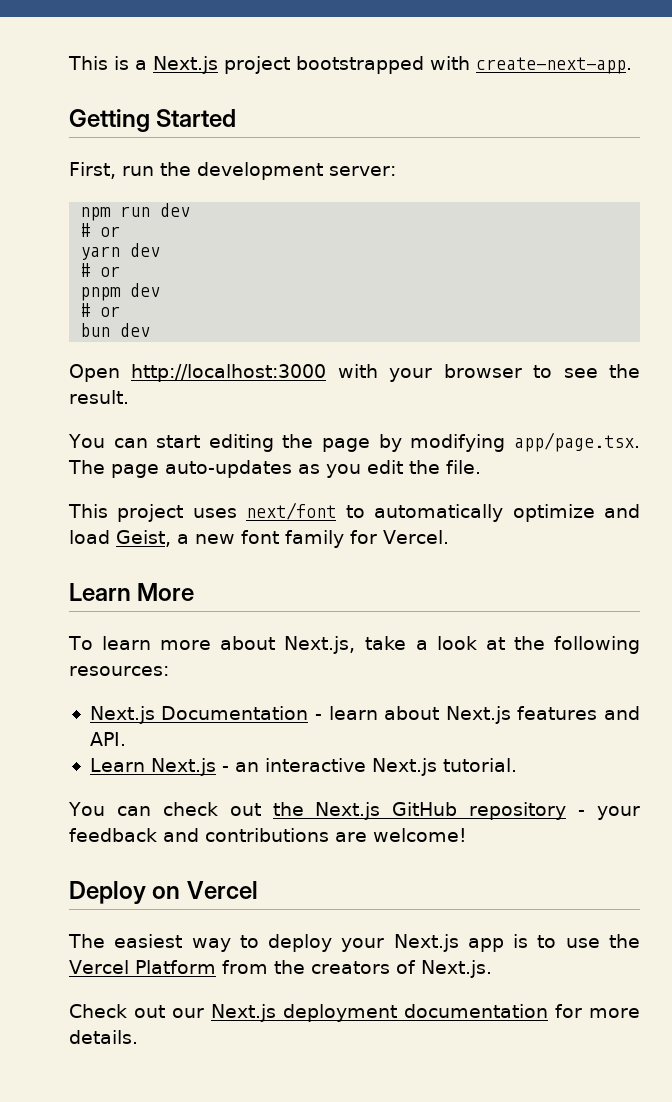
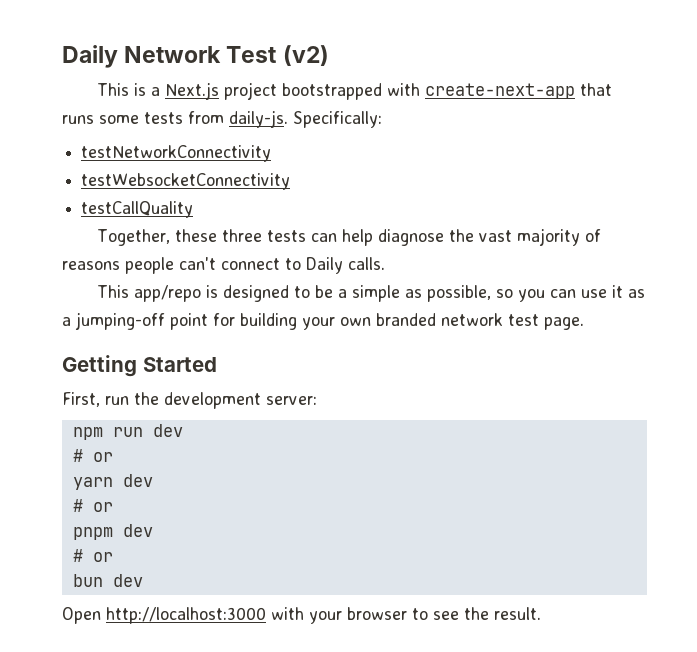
+ Daily Network Test (v2)
- This is a Next.js project bootstrapped with create-next-app.
+ This is a Next.js project bootstrapped with create-next-app that runs some tests from daily-js. Specifically:
+ testNetworkConnectivity
+ testWebsocketConnectivity
+ testCallQuality
+ Together, these three tests can help diagnose the vast majority of reasons people can't connect to Daily calls.
+ This app/repo is designed to be a simple as possible, so you can use it as a jumping-off point for building your own branded network test page.
- You can start editing the page by modifying app/page.tsx. The page auto-updates as you edit the file.
- This project uses next/font to automatically optimize and load Geist, a new font family for Vercel.
- Learn More
- To learn more about Next.js, take a look at the following resources:
- Next.js Documentation - learn about Next.js features and API.
- Learn Next.js - an interactive Next.js tutorial.
- You can check out the Next.js GitHub repository - your feedback and contributions are welcome!
- Deploy on Vercel
- The easiest way to deploy your Next.js app is to use the Vercel Platform from the creators of Next.js.
- Check out our Next.js deployment documentation for more details.

